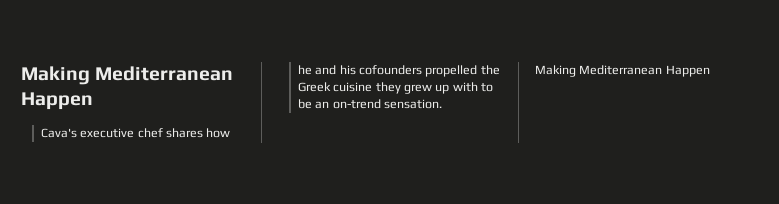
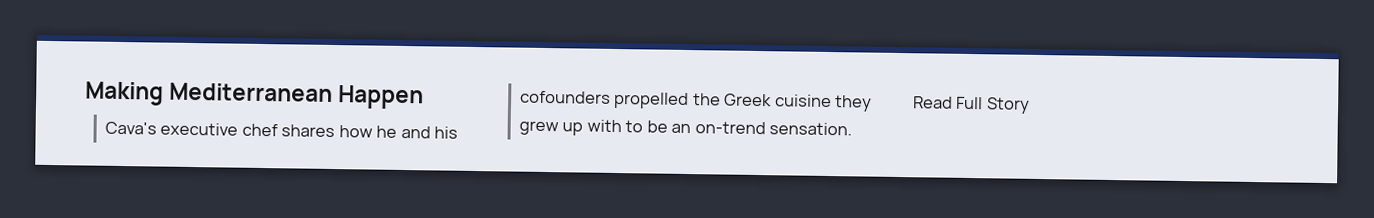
  Cava's executive chef shares how he and his cofounders propelled the Greek cuisine they grew up with to be an on-trend sensation.
- Making Mediterranean Happen
+ Read Full Story

